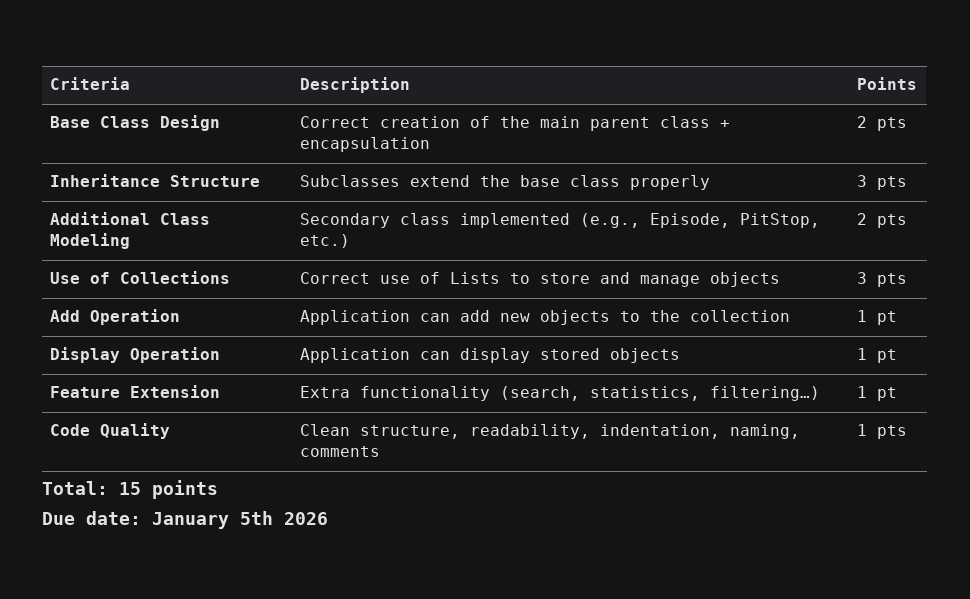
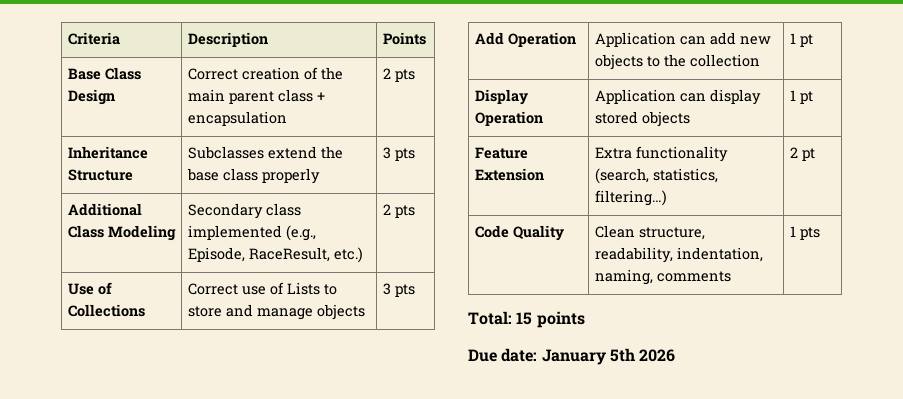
- Additional Class Modeling | Secondary class implemented (e.g., Episode, PitStop, etc.) | 2 pts
+ Additional Class Modeling | Secondary class implemented (e.g., Episode, RaceResult, etc.) | 2 pts
- Feature Extension | Extra functionality (search, statistics, filtering…) | 1 pt
+ Feature Extension | Extra functionality (search, statistics, filtering…) | 2 pt

